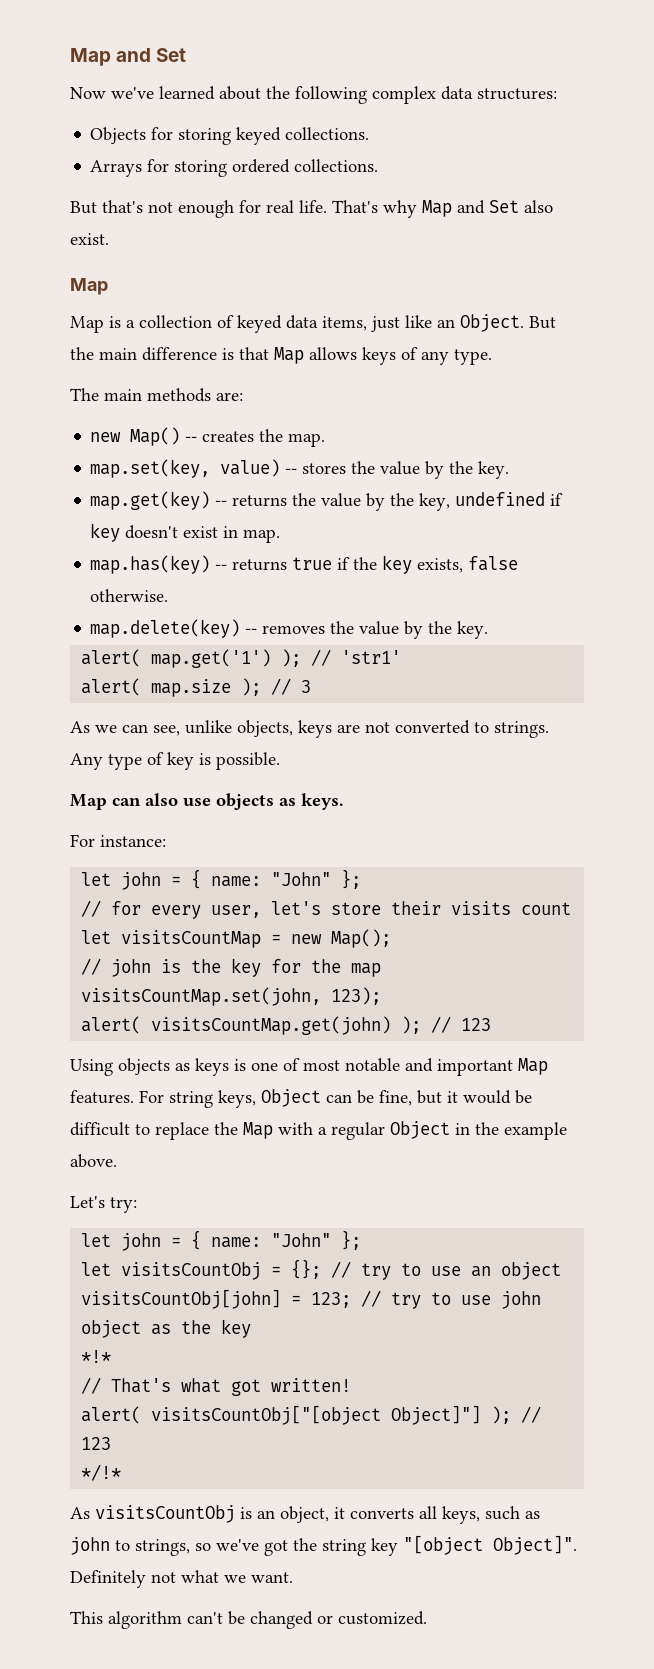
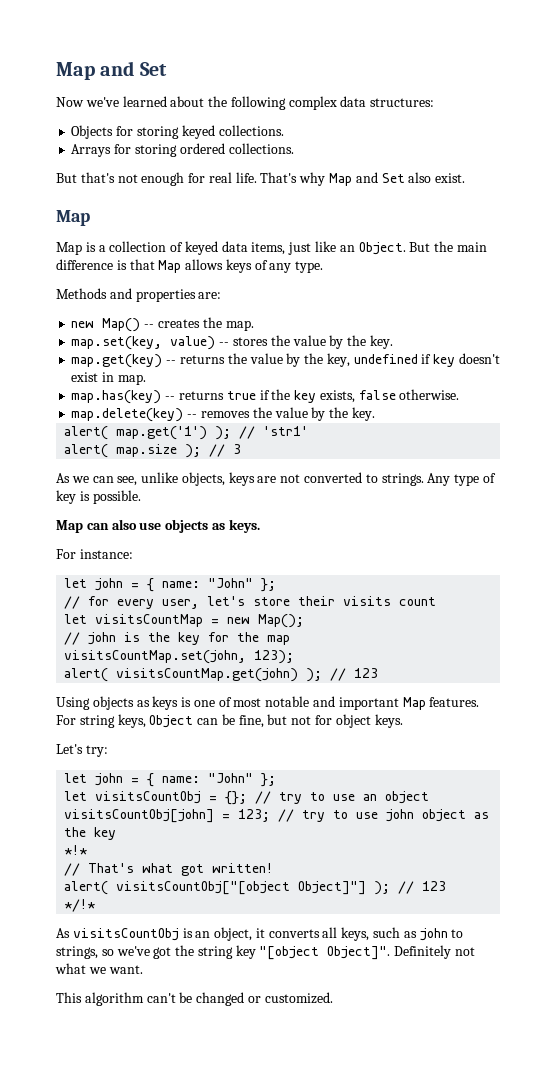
- The main methods are:
+ Methods and properties are:
- For string keys, Object can be fine, but it would be difficult to replace the Map with a regular Object in the example above.
+ For string keys, Object can be fine, but not for object keys.

